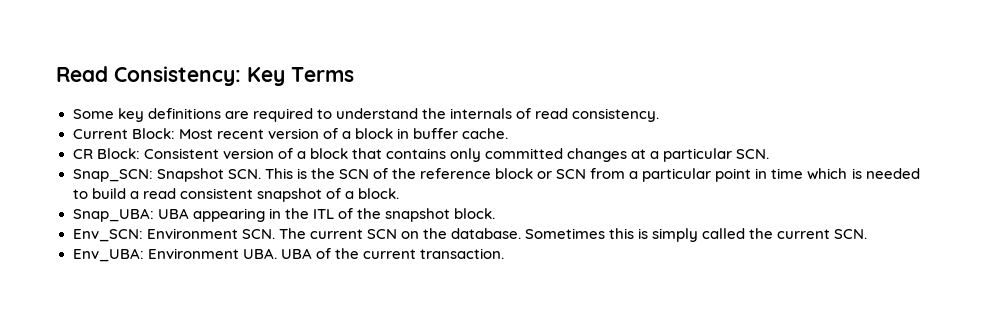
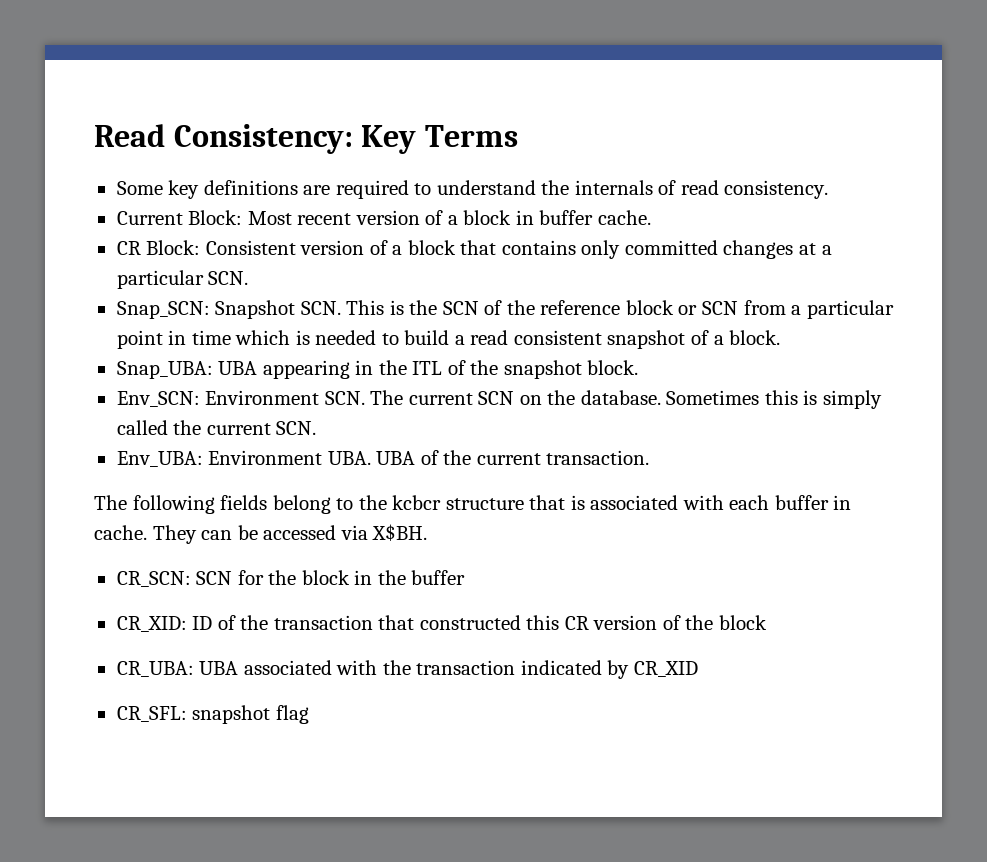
+ The following fields belong to the kcbcr structure that is associated with each buffer in cache. They can be accessed via X$BH.
+ CR_SCN: SCN for the block in the buffer
+ CR_XID: ID of the transaction that constructed this CR version of the block
+ CR_UBA: UBA associated with the transaction indicated by CR_XID
+ CR_SFL: snapshot flag

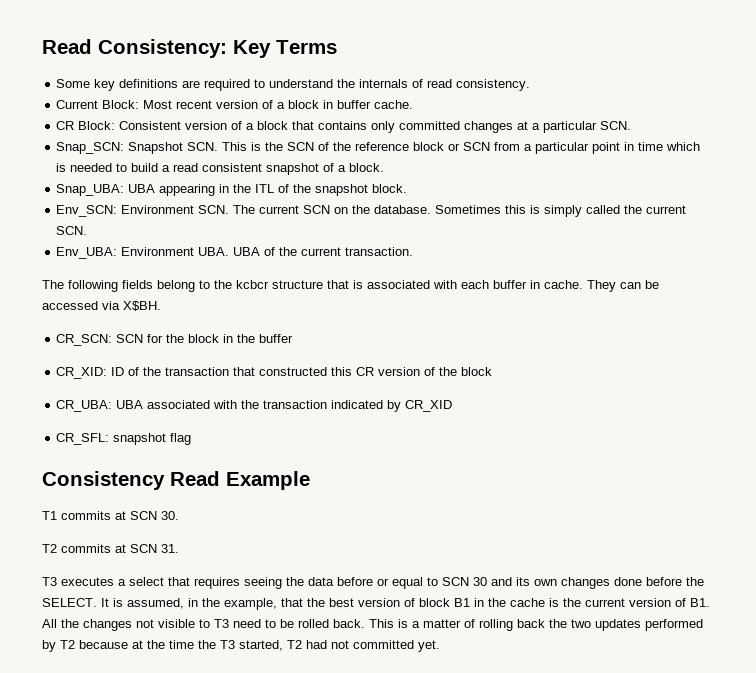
+ Consistency Read Example
+ T1 commits at SCN 30.
+ T2 commits at SCN 31.
+ T3 executes a select that requires seeing the data before or equal to SCN 30 and its own changes done before the SELECT. It is assumed, in the example, that the best version of block B1 in the cache is the current version of B1. All the changes not visible to T3 need to be rolled back. This is a matter of rolling back the two updates performed by T2 because at the time the T3 started, T2 had not committed yet.

